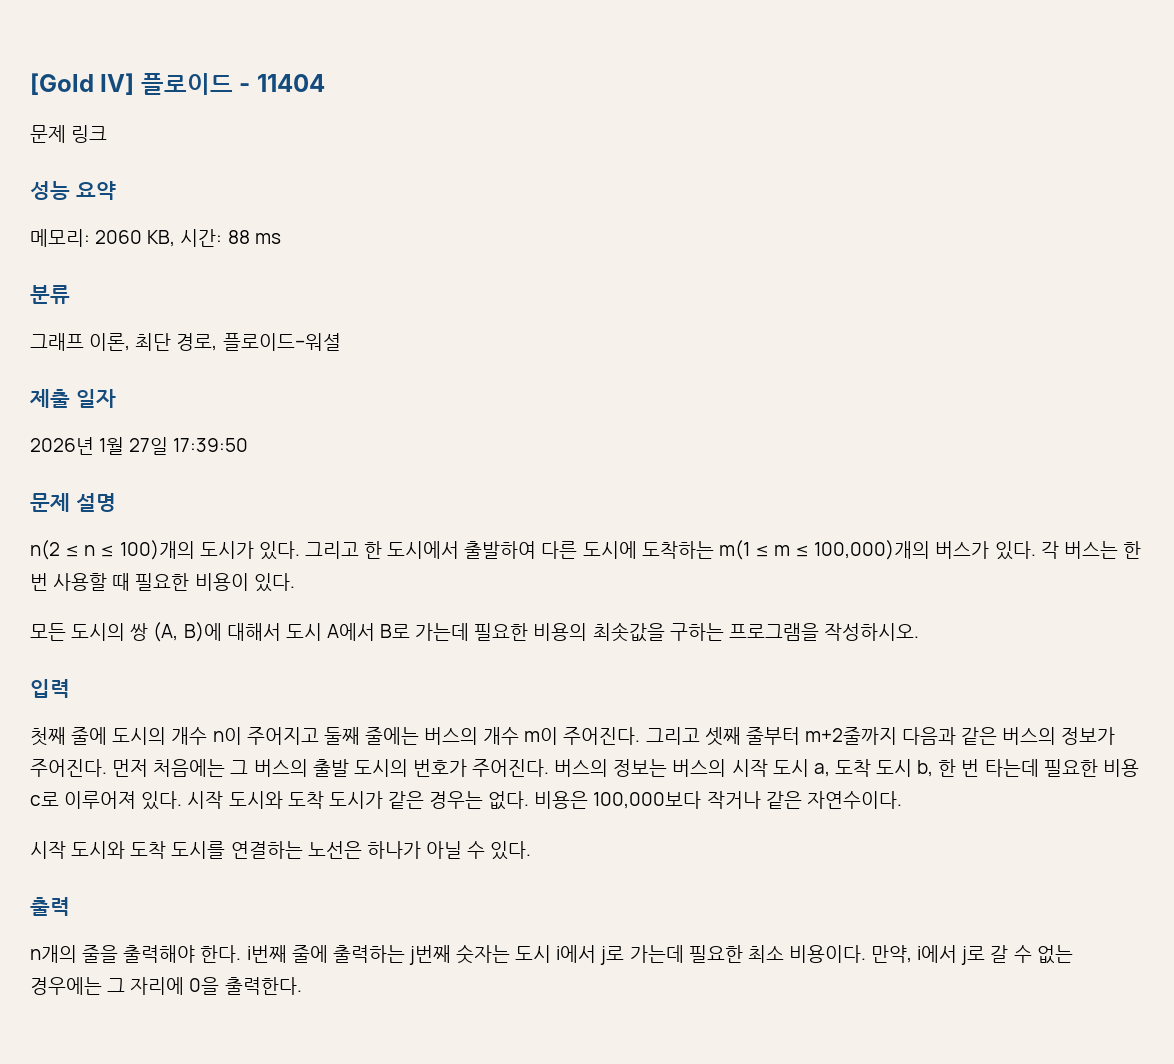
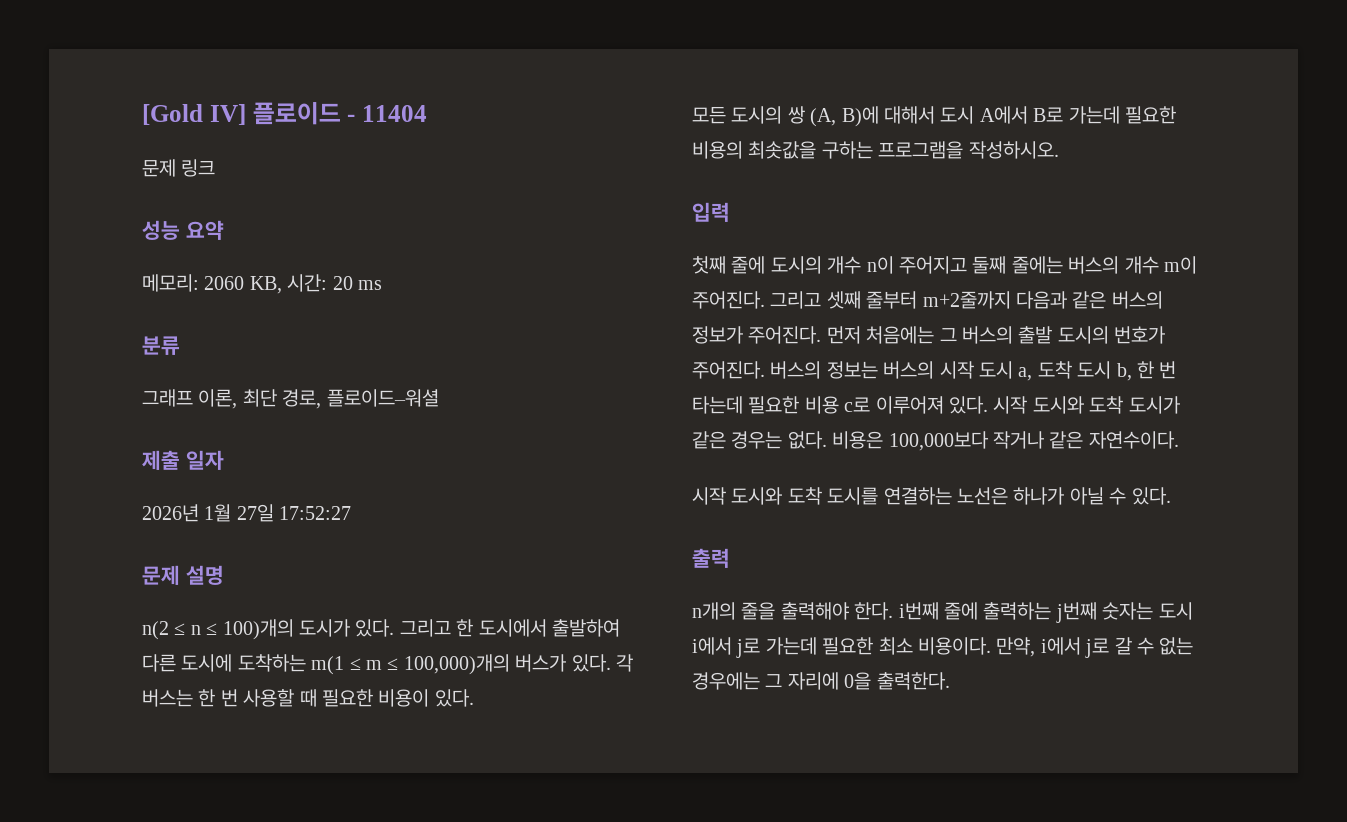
- 메모리: 2060 KB, 시간: 88 ms
+ 메모리: 2060 KB, 시간: 20 ms
- 2026년 1월 27일 17:39:50
+ 2026년 1월 27일 17:52:27

